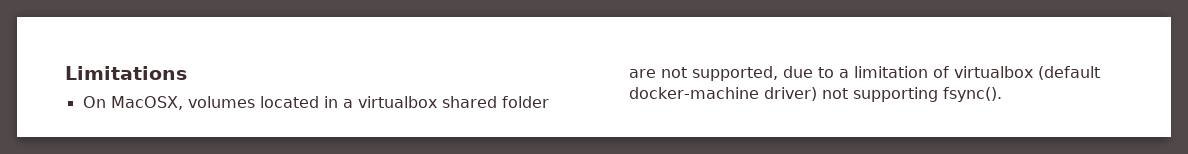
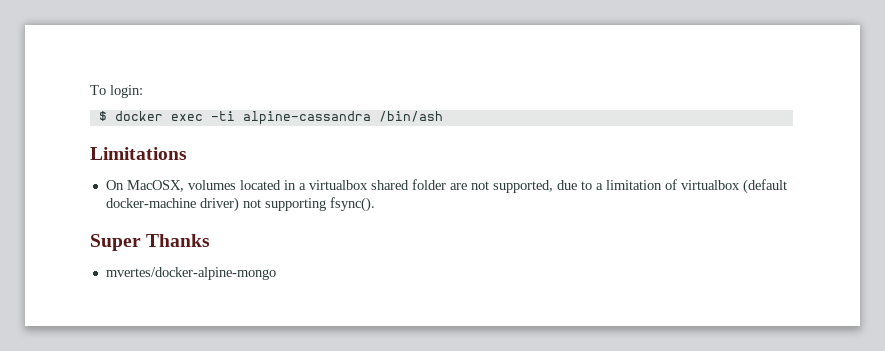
+ To login:
+ $ docker exec -ti alpine-cassandra /bin/ash
+ Super Thanks
+ mvertes/docker-alpine-mongo

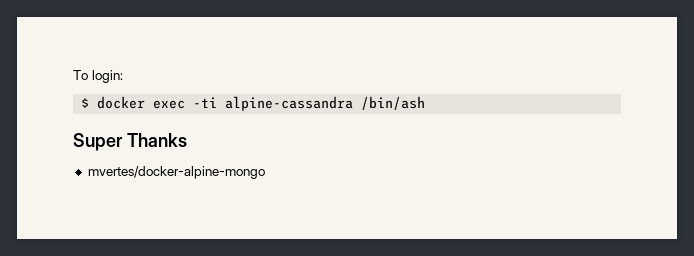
- Limitations
- On MacOSX, volumes located in a virtualbox shared folder are not supported, due to a limitation of virtualbox (default docker-machine driver) not supporting fsync().

